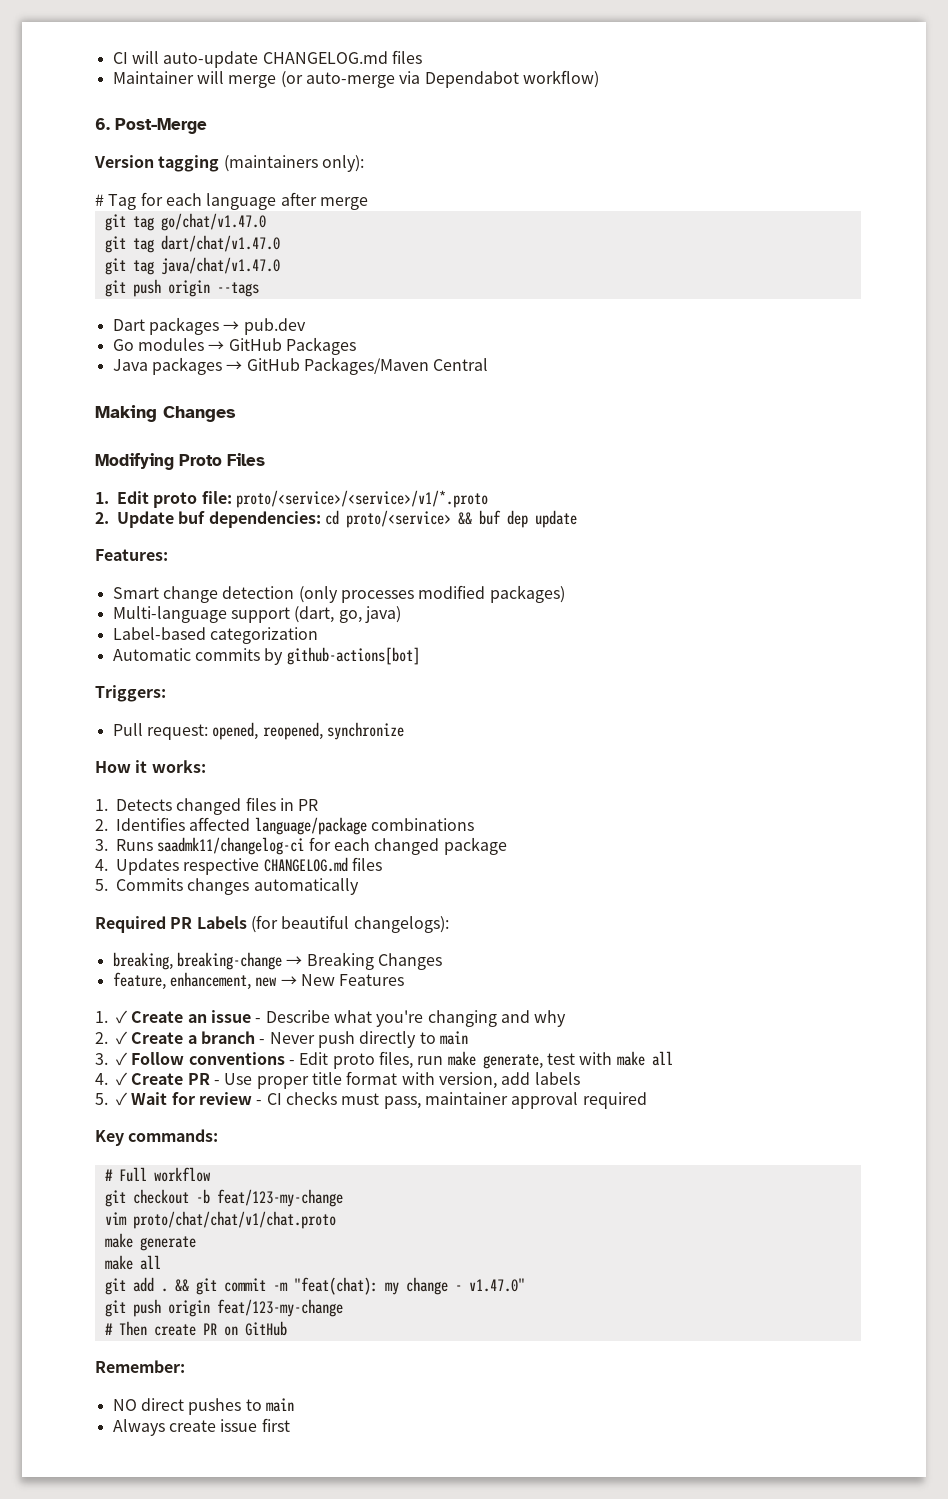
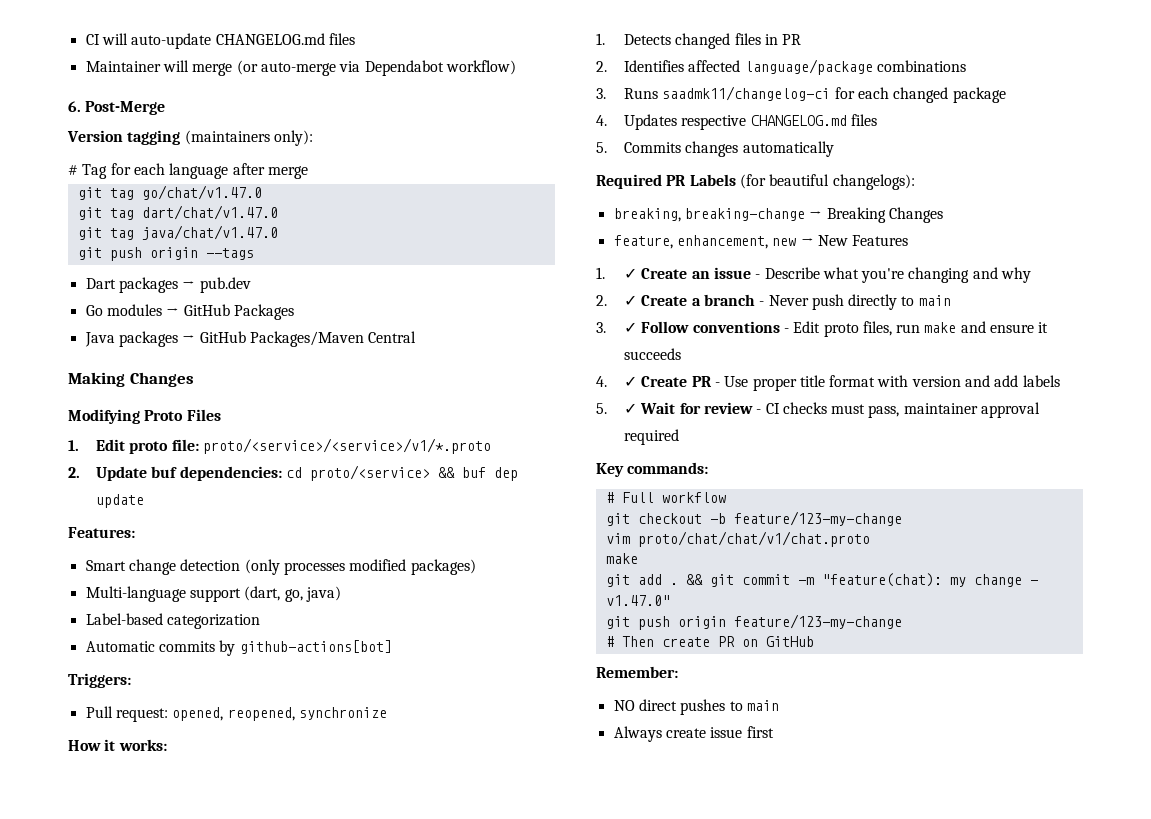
- 3. ✓ Follow conventions - Edit proto files, run make generate, test with make all
+ 3. ✓ Follow conventions - Edit proto files, run make and ensure it succeeds
- 4. ✓ Create PR - Use proper title format with version, add labels
+ 4. ✓ Create PR - Use proper title format with version and add labels
- git checkout -b feat/123-my-change
+ git checkout -b feature/123-my-change
  vim proto/chat/chat/v1/chat.proto
- make generate
- make all
+ make
- && git commit -m "feat(chat): my change - v1.47.0"
+ && git commit -m "feature(chat): my change - v1.47.0"
- git push origin feat/123-my-change
+ git push origin feature/123-my-change

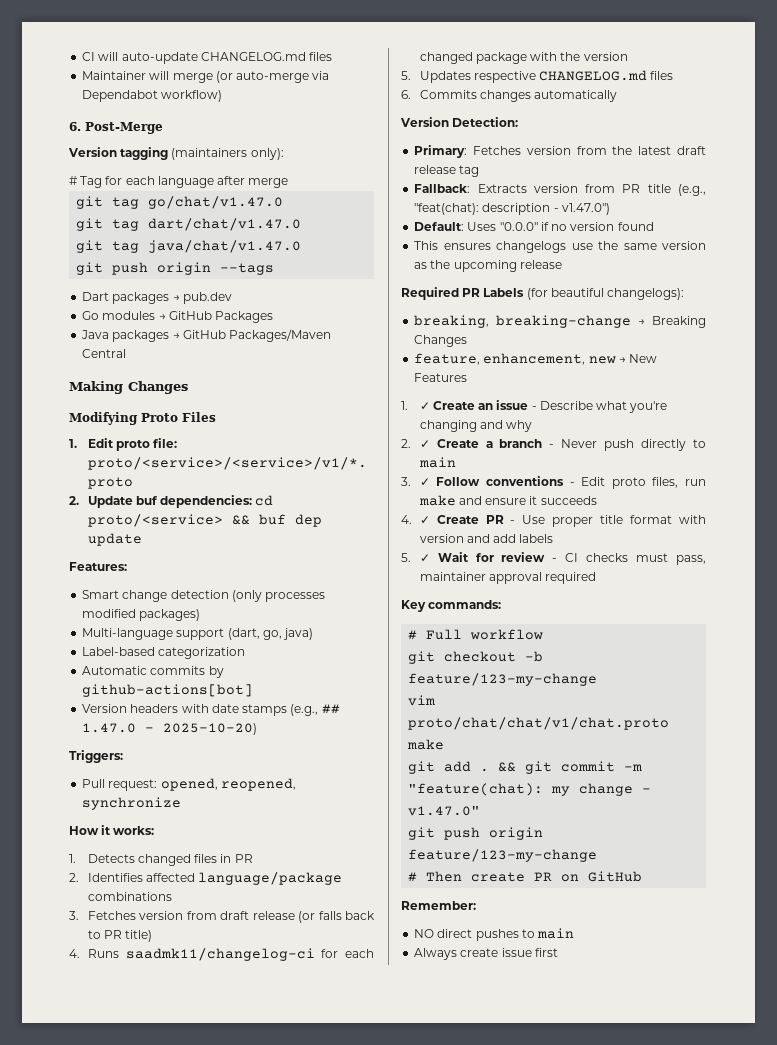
+ Version headers with date stamps (e.g., ## 1.47.0 - 2025-10-20)
- 3. Runs saadmk11/changelog-ci for each changed package
- 4. Updates respective CHANGELOG.md files
+ 3. Fetches version from draft release (or falls back to PR title)
+ 4. Runs saadmk11/changelog-ci for each changed package with the version
+ 5. Updates respective CHANGELOG.md files
- 5. Commits changes automatically
+ 6. Commits changes automatically
+ Version Detection:
+ Primary: Fetches version from the latest draft release tag
+ Fallback: Extracts version from PR title (e.g., "feat(chat): description - v1.47.0")
+ Default: Uses "0.0.0" if no version found
+ This ensures changelogs use the same version as the upcoming release

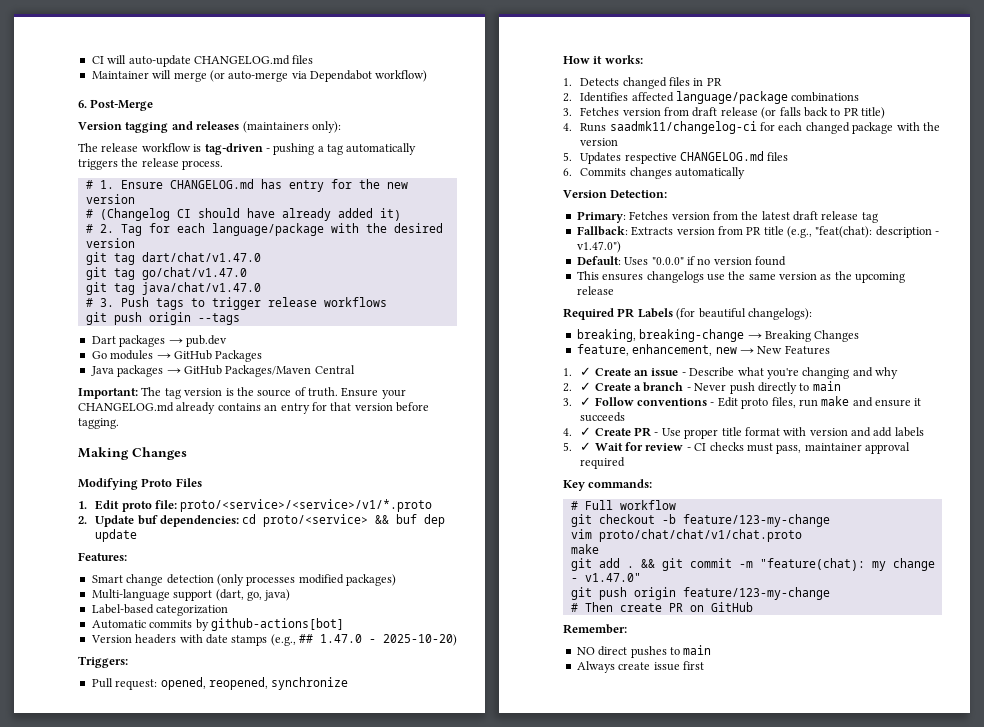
- Version tagging (maintainers only):
+ Version tagging and releases (maintainers only):
- # Tag for each language after merge
+ The release workflow is tag-driven - pushing a tag automatically triggers the release process.
+ # 1. Ensure CHANGELOG.md has entry for the new version
+ # (Changelog CI should have already added it)
+ # 2. Tag for each language/package with the desired version
+ git tag dart/chat/v1.47.0
- git tag dart/chat/v1.47.0
  git tag java/chat/v1.47.0
+ # 3. Push tags to trigger release workflows
+ Important: The tag version is the source of truth. Ensure your CHANGELOG.md already contains an entry for that version before tagging.

